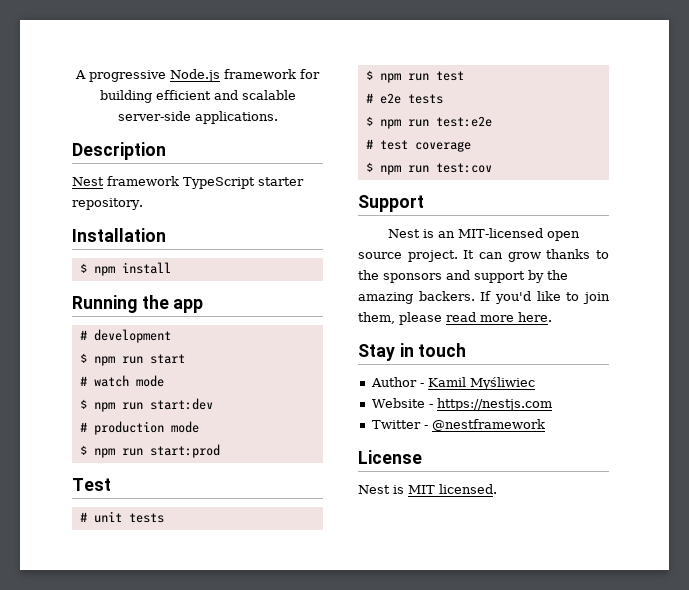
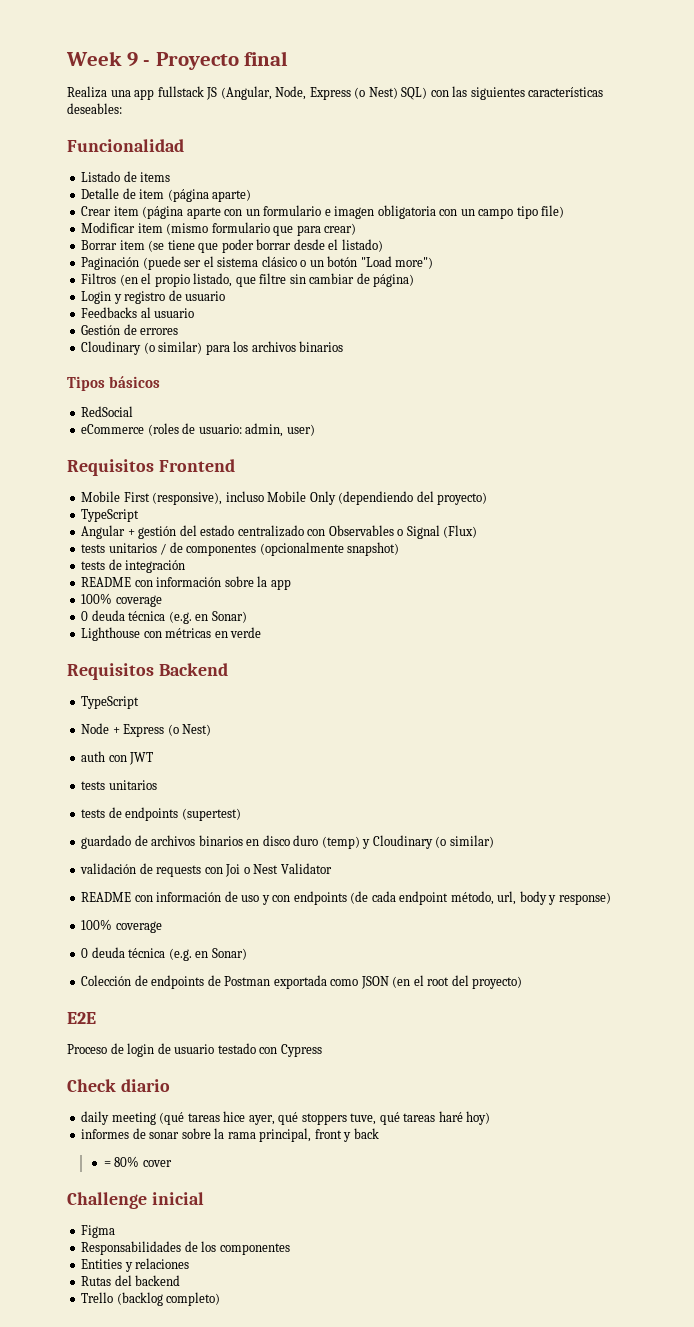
- A progressive Node.js framework for building efficient and scalable server-side applications.
- Description
- Nest framework TypeScript starter repository.
- Installation
- $ npm install
- Running the app
- # development
- $ npm run start
- # watch mode
- $ npm run start:dev
- # production mode
- $ npm run start:prod
- Test
- # unit tests
- $ npm run test
- # e2e tests
- $ npm run test:e2e
- # test coverage
- $ npm run test:cov
- Support
- Nest is an MIT-licensed open source project. It can grow thanks to the sponsors and support by the amazing backers. If you'd like to join them, please read more here.
- Stay in touch
- Author - Kamil Myśliwiec
- Website - https://nestjs.com
- Twitter - @nestframework
- License
- Nest is MIT licensed.
+ Week 9 - Proyecto final
+ Realiza una app fullstack JS (Angular, Node, Express (o Nest) SQL) con las siguientes características deseables:
+ Funcionalidad
+ Listado de items
+ Detalle de item (página aparte)
+ Crear item (página aparte con un formulario e imagen obligatoria con un campo tipo file)
+ Modificar item (mismo formulario que para crear)
+ Borrar item (se tiene que poder borrar desde el listado)
+ Paginación (puede ser el sistema clásico o un botón "Load more")
+ Filtros (en el propio listado, que filtre sin cambiar de página)
+ Login y registro de usuario
+ Feedbacks al usuario
+ Gestión de errores
+ Cloudinary (o similar) para los archivos binarios
+ Tipos básicos
+ RedSocial
+ eCommerce (roles de usuario: admin, user)
+ Requisitos Frontend
+ Mobile First (responsive), incluso Mobile Only (dependiendo del proyecto)
+ TypeScript
+ Angular + gestión del estado centralizado con Observables o Signal (Flux)
+ tests unitarios / de componentes (opcionalmente snapshot)
+ tests de integración
+ README con información sobre la app
+ 100% coverage
+ 0 deuda técnica (e.g. en Sonar)
+ Lighthouse con métricas en verde
+ Requisitos Backend
+ TypeScript
+ Node + Express (o Nest)
+ auth con JWT
+ tests unitarios
+ tests de endpoints (supertest)
+ guardado de archivos binarios en disco duro (temp) y Cloudinary (o similar)
+ validación de requests con Joi o Nest Validator
+ README con información de uso y con endpoints (de cada endpoint método, url, body y response)
+ 100% coverage
+ 0 deuda técnica (e.g. en Sonar)
+ Colección de endpoints de Postman exportada como JSON (en el root del proyecto)
+ E2E
+ Proceso de login de usuario testado con Cypress
+ Check diario
+ daily meeting (qué tareas hice ayer, qué stoppers tuve, qué tareas haré hoy)
+ informes de sonar sobre la rama principal, front y back
+ = 80% cover
+ Challenge inicial
+ Figma
+ Responsabilidades de los componentes
+ Entities y relaciones
+ Rutas del backend
+ Trello (backlog completo)

